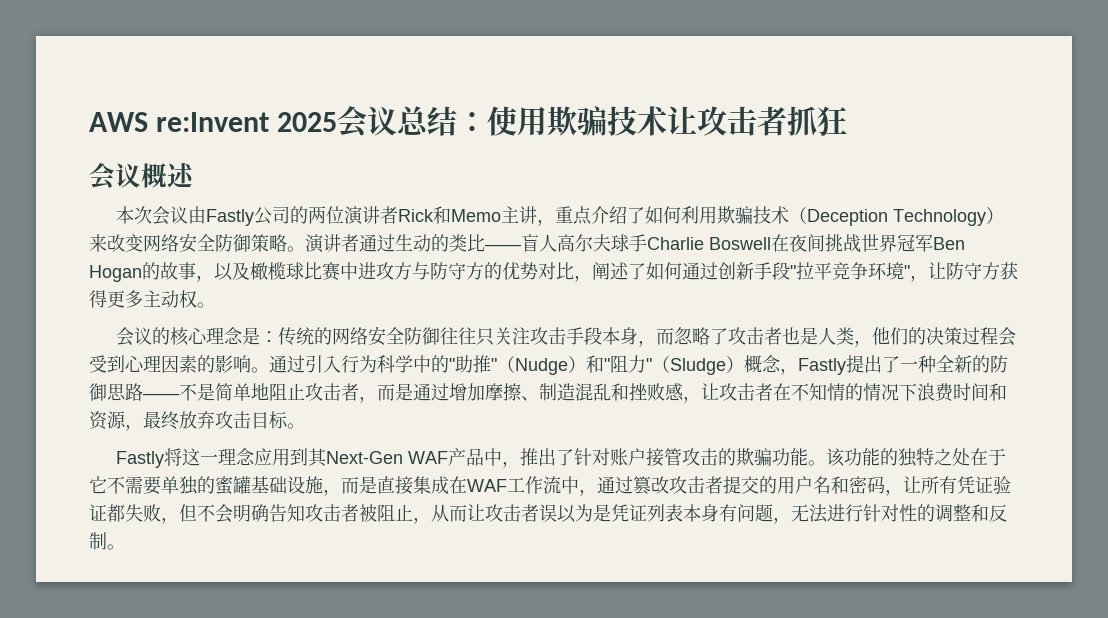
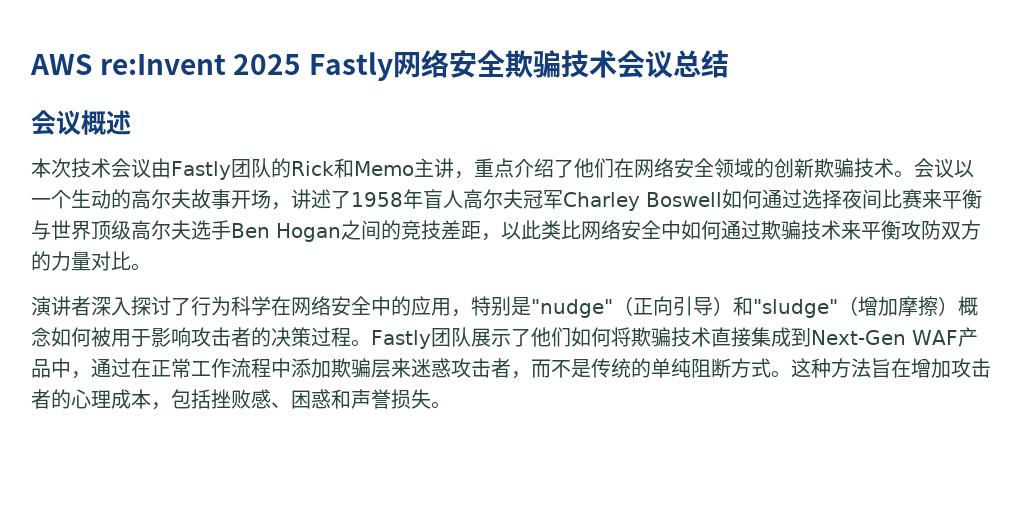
- AWS re:Invent 2025会议总结：使用欺骗技术让攻击者抓狂
+ AWS re:Invent 2025 Fastly网络安全欺骗技术会议总结
- 本次会议由Fastly公司的两位演讲者Rick和Memo主讲，重点介绍了如何利用欺骗技术（Deception Technology）来改变网络安全防御策略。演讲者通过生动的类比——盲人高尔夫球手Charlie Boswell在夜间挑战世界冠军Ben Hogan的故事，以及橄榄球比赛中进攻方与防守方的优势对比，阐述了如何通过创新手段"拉平竞争环境"，让防守方获得更多主动权。
- 会议的核心理念是：传统的网络安全防御往往只关注攻击手段本身，而忽略了攻击者也是人类，他们的决策过程会受到心理因素的影响。通过引入行为科学中的"助推"（Nudge）和"阻力"（Sludge）概念，Fastly提出了一种全新的防御思路——不是简单地阻止攻击者，而是通过增加摩擦、制造混乱和挫败感，让攻击者在不知情的情况下浪费时间和资源，最终放弃攻击目标。
- Fastly将这一理念应用到其Next-Gen WAF产品中，推出了针对账户接管攻击的欺骗功能。该功能的独特之处在于它不需要单独的蜜罐基础设施，而是直接集成在WAF工作流中，通过篡改攻击者提交的用户名和密码，让所有凭证验证都失败，但不会明确告知攻击者被阻止，从而让攻击者误以为是凭证列表本身有问题，无法进行针对性的调整和反制。
+ 本次技术会议由Fastly团队的Rick和Memo主讲，重点介绍了他们在网络安全领域的创新欺骗技术。会议以一个生动的高尔夫故事开场，讲述了1958年盲人高尔夫冠军Charley Boswell如何通过选择夜间比赛来平衡与世界顶级高尔夫选手Ben Hogan之间的竞技差距，以此类比网络安全中如何通过欺骗技术来平衡攻防双方的力量对比。
+ 演讲者深入探讨了行为科学在网络安全中的应用，特别是"nudge"（正向引导）和"sludge"（增加摩擦）概念如何被用于影响攻击者的决策过程。Fastly团队展示了他们如何将欺骗技术直接集成到Next-Gen WAF产品中，通过在正常工作流程中添加欺骗层来迷惑攻击者，而不是传统的单纯阻断方式。这种方法旨在增加攻击者的心理成本，包括挫败感、困惑和声誉损失。

